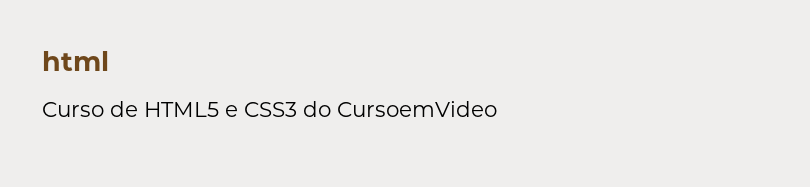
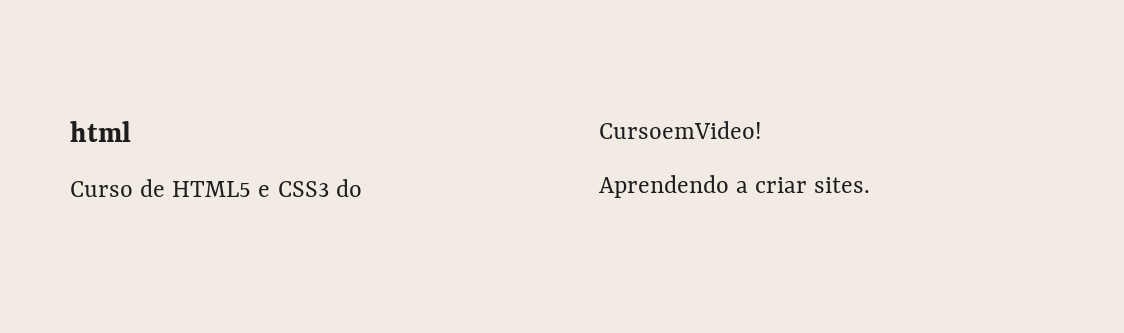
- Curso de HTML5 e CSS3 do CursoemVideo
+ Curso de HTML5 e CSS3 do CursoemVideo!
+ Aprendendo a criar sites.

